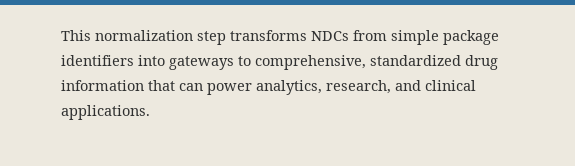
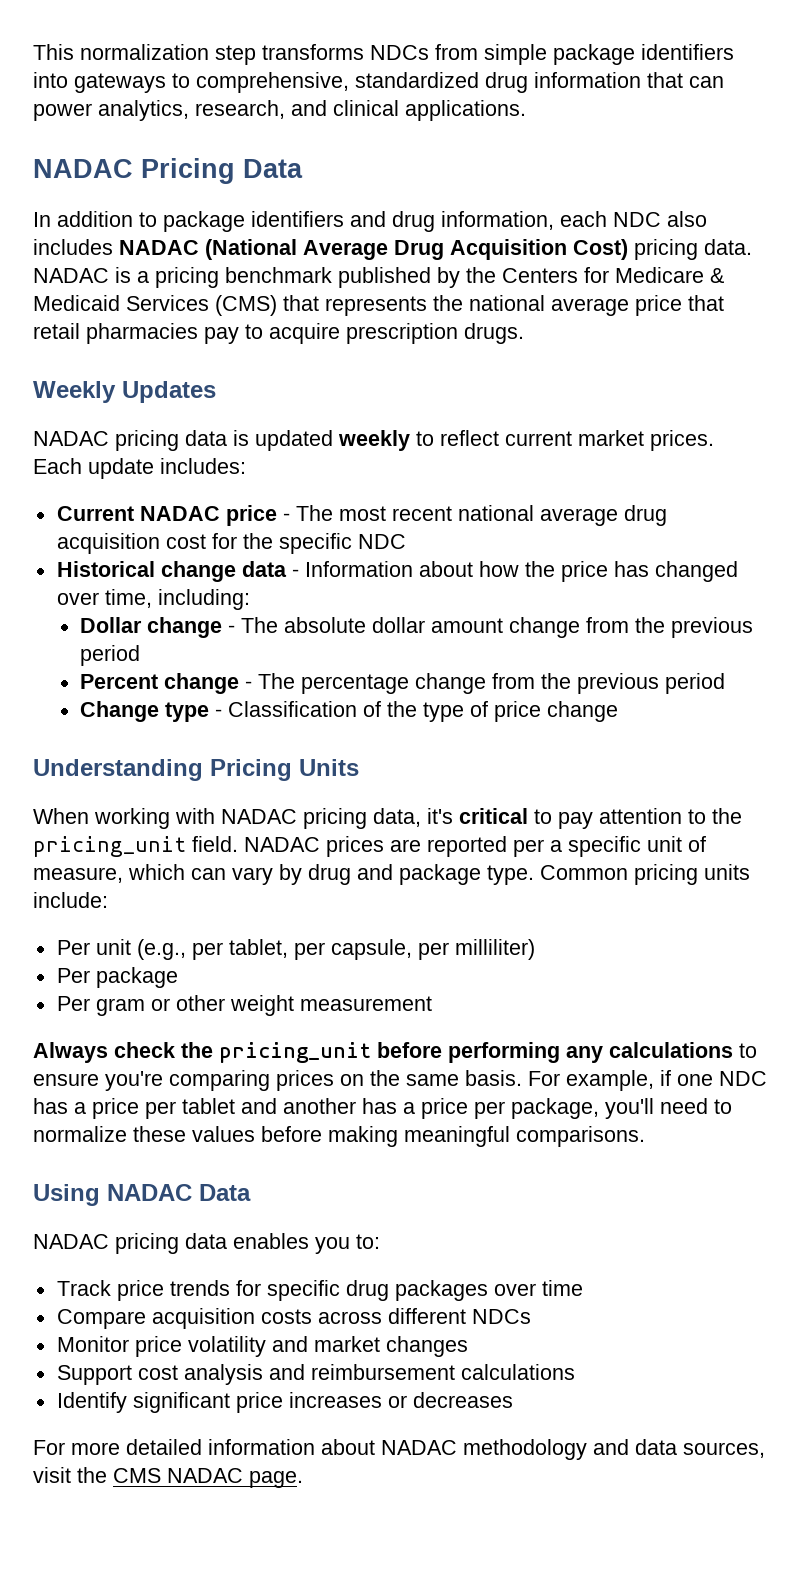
+ NADAC Pricing Data
+ In addition to package identifiers and drug information, each NDC also includes NADAC (National Average Drug Acquisition Cost) pricing data. NADAC is a pricing benchmark published by the Centers for Medicare & Medicaid Services (CMS) that represents the national average price that retail pharmacies pay to acquire prescription drugs.
+ Weekly Updates
+ NADAC pricing data is updated weekly to reflect current market prices. Each update includes:
+ Current NADAC price - The most recent national average drug acquisition cost for the specific NDC
+ Historical change data - Information about how the price has changed over time, including:
+ Dollar change - The absolute dollar amount change from the previous period
+ Percent change - The percentage change from the previous period
+ Change type - Classification of the type of price change
+ Understanding Pricing Units
+ When working with NADAC pricing data, it's critical to pay attention to the pricing_unit field. NADAC prices are reported per a specific unit of measure, which can vary by drug and package type. Common pricing units include:
+ Per unit (e.g., per tablet, per capsule, per milliliter)
+ Per package
+ Per gram or other weight measurement
+ Always check the pricing_unit before performing any calculations to ensure you're comparing prices on the same basis. For example, if one NDC has a price per tablet and another has a price per package, you'll need to normalize these values before making meaningful comparisons.
+ Using NADAC Data
+ NADAC pricing data enables you to:
+ Track price trends for specific drug packages over time
+ Compare acquisition costs across different NDCs
+ Monitor price volatility and market changes
+ Support cost analysis and reimbursement calculations
+ Identify significant price increases or decreases
+ For more detailed information about NADAC methodology and data sources, visit the CMS NADAC page.

